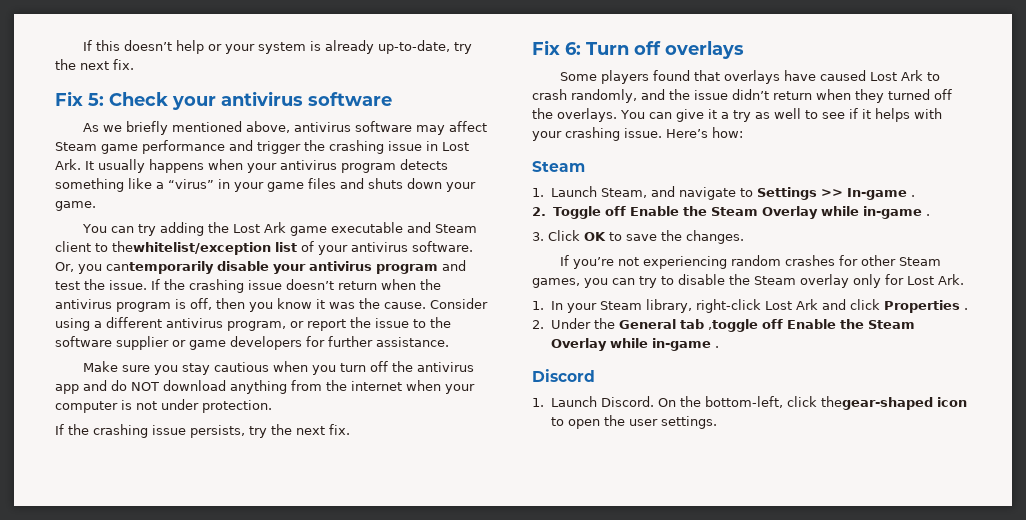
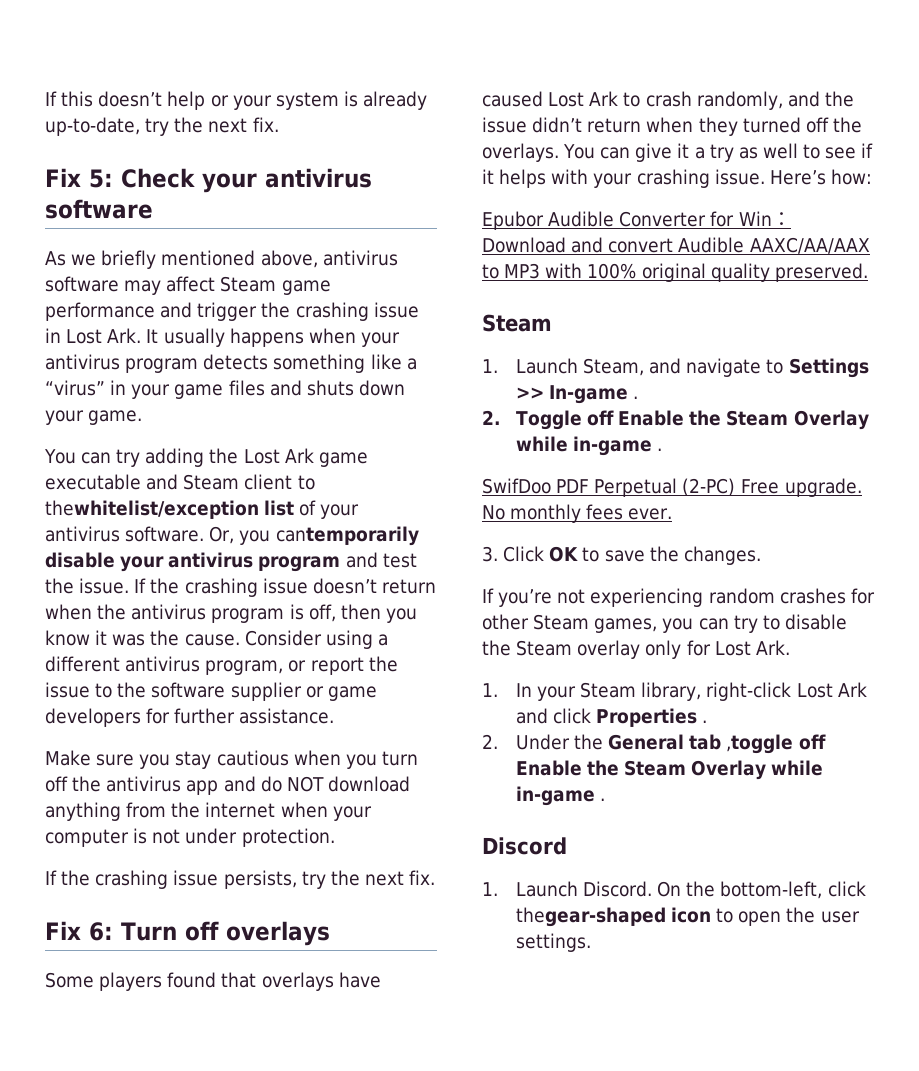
+ Epubor Audible Converter for Win：Download and convert Audible AAXC/AA/AAX to MP3 with 100% original quality preserved.
+ SwifDoo PDF Perpetual (2-PC) Free upgrade. No monthly fees ever.

